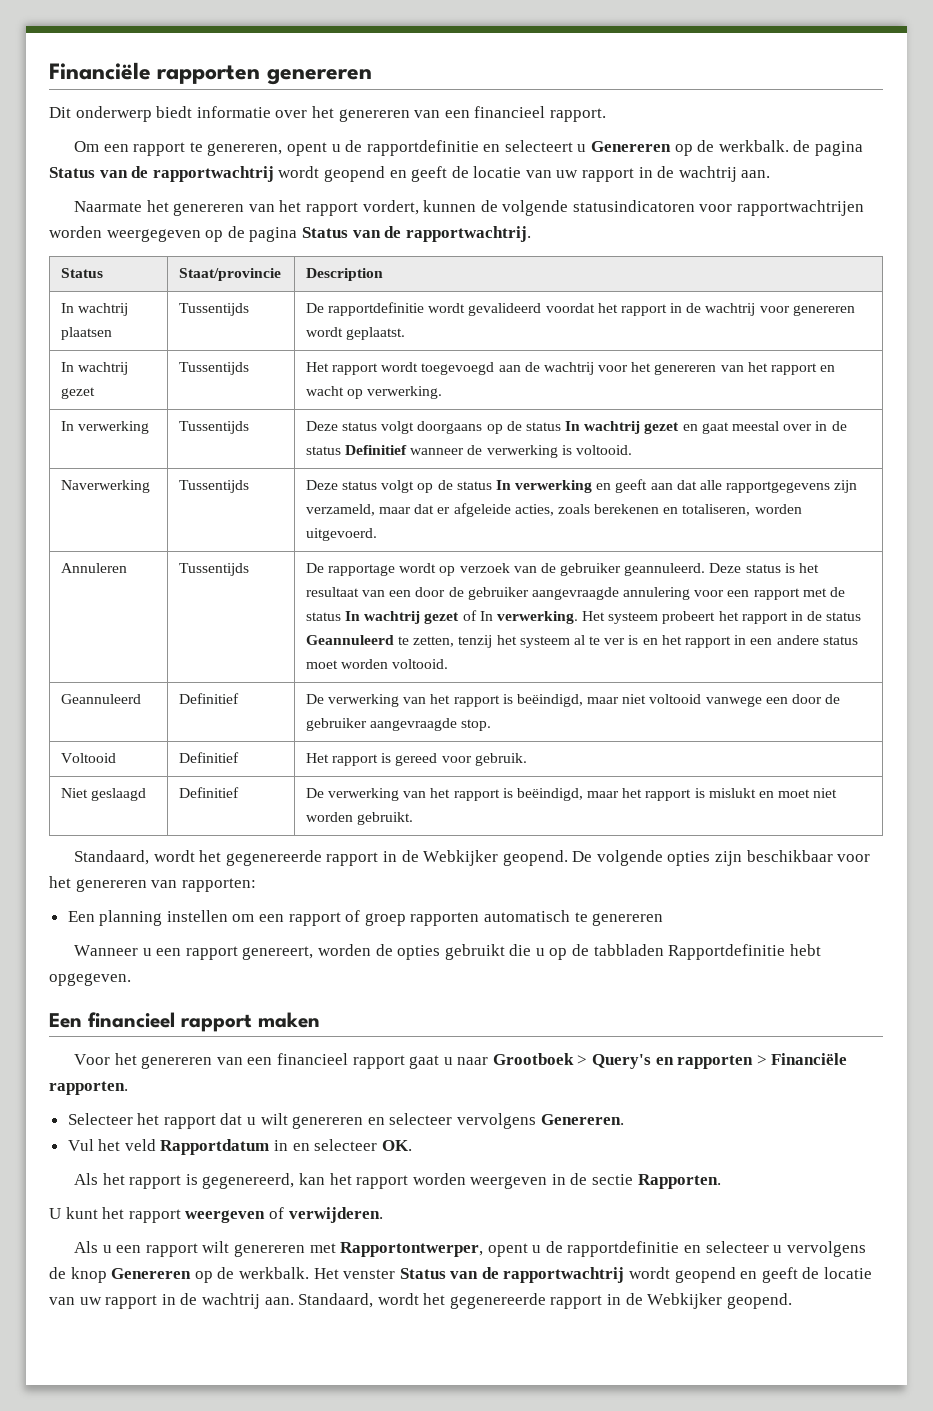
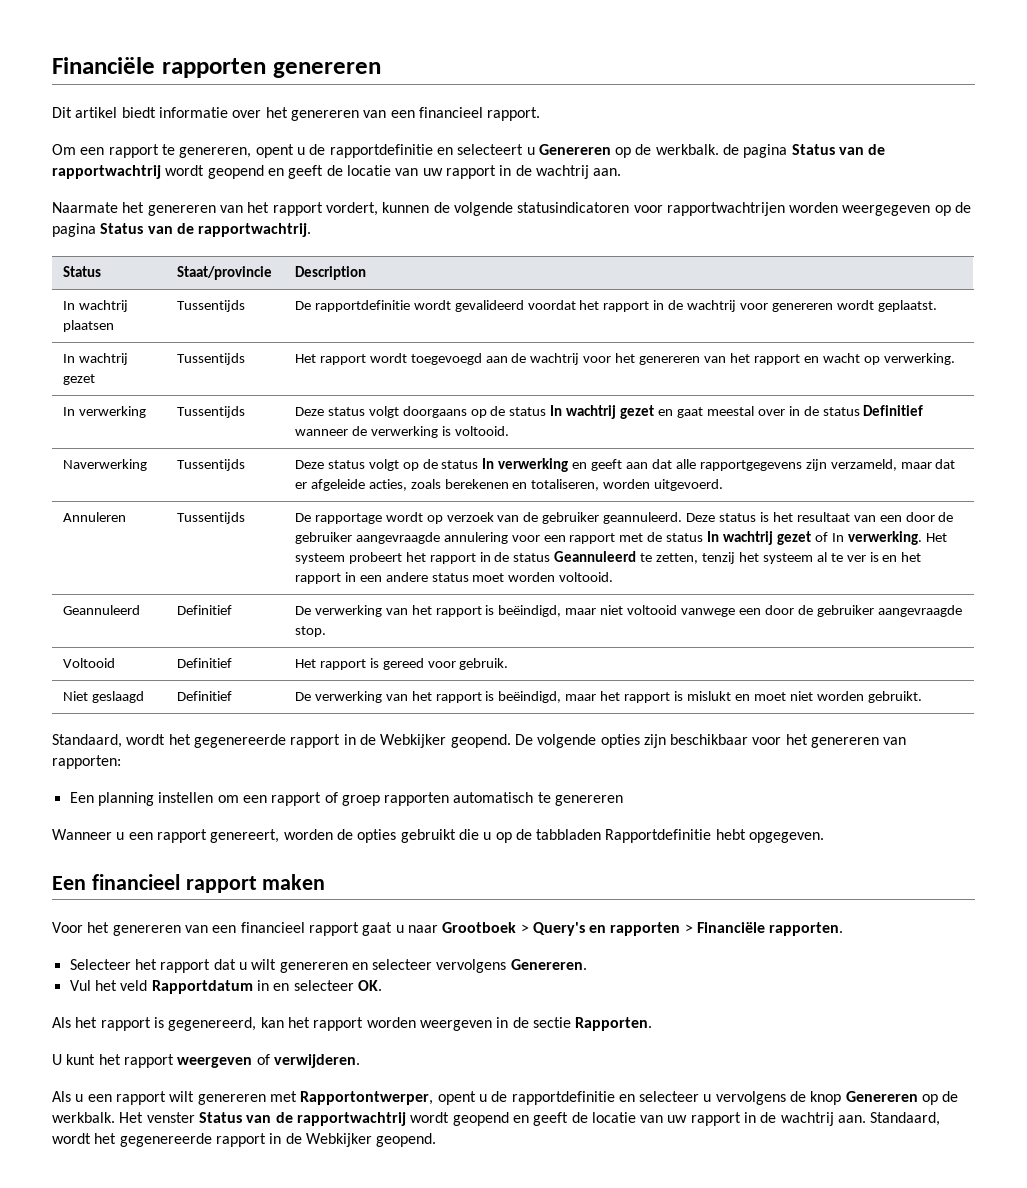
- Dit onderwerp biedt informatie over het genereren van een financieel rapport.
+ Dit artikel biedt informatie over het genereren van een financieel rapport.

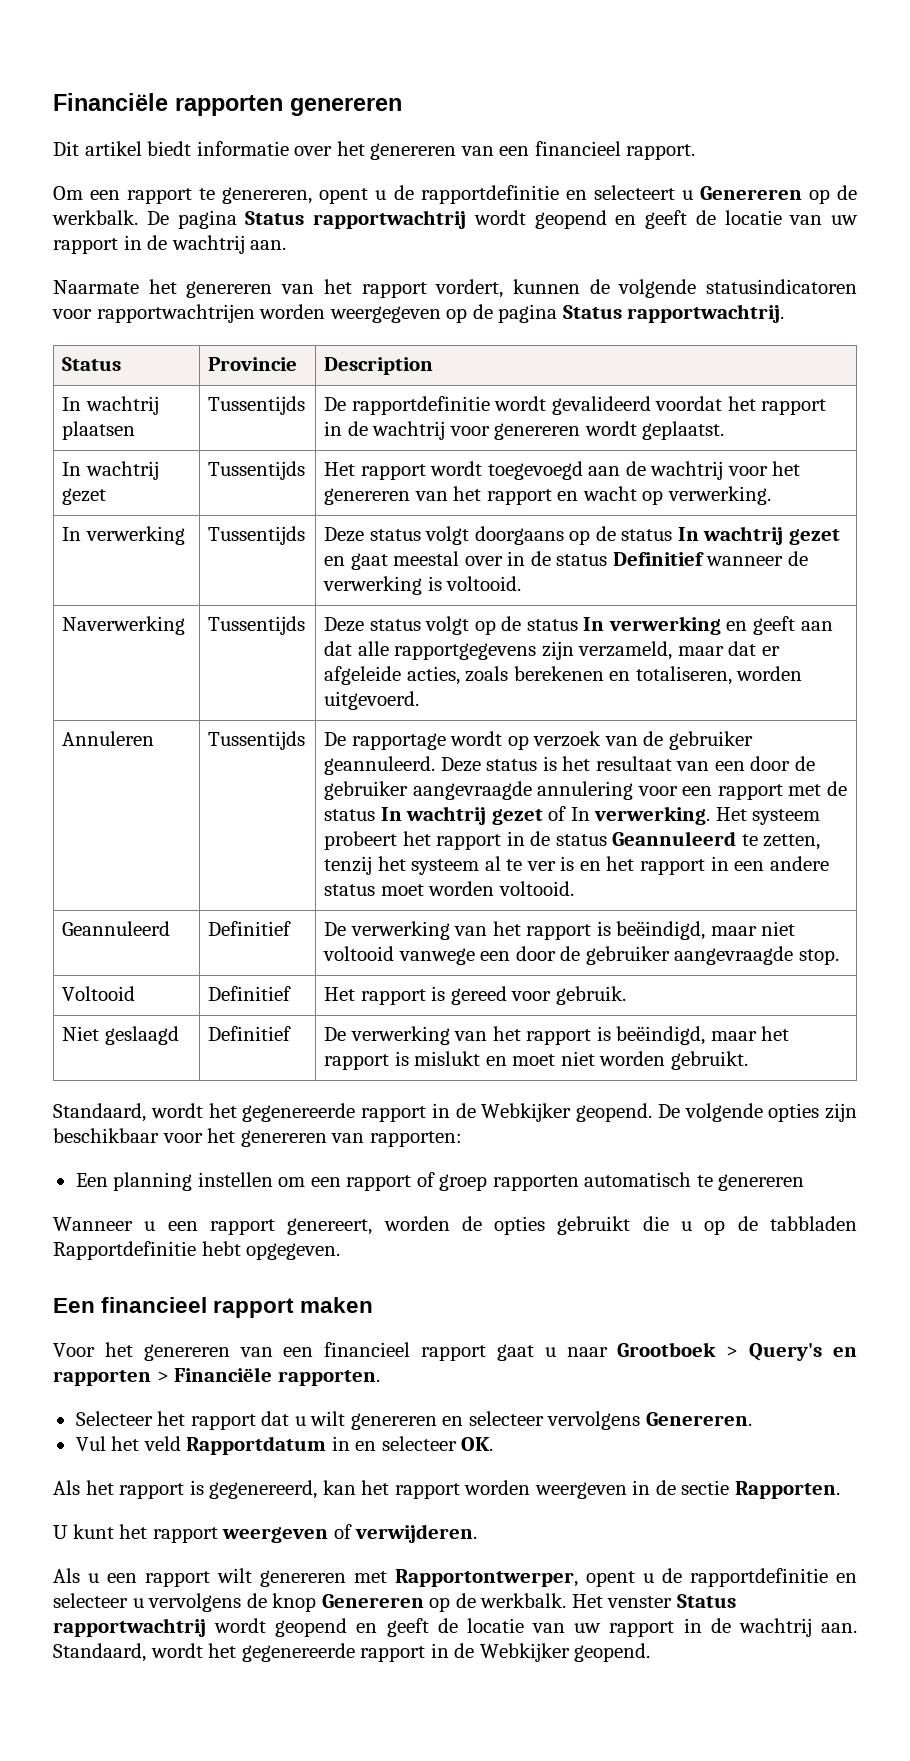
- Om een rapport te genereren, opent u de rapportdefinitie en selecteert u Genereren op de werkbalk. de pagina Status van de rapportwachtrij wordt geopend en geeft de locatie van uw rapport in de wachtrij aan.
+ Om een rapport te genereren, opent u de rapportdefinitie en selecteert u Genereren op de werkbalk. De pagina Status rapportwachtrij wordt geopend en geeft de locatie van uw rapport in de wachtrij aan.
- Naarmate het genereren van het rapport vordert, kunnen de volgende statusindicatoren voor rapportwachtrijen worden weergegeven op de pagina Status van de rapportwachtrij.
+ Naarmate het genereren van het rapport vordert, kunnen de volgende statusindicatoren voor rapportwachtrijen worden weergegeven op de pagina Status rapportwachtrij.
- Status | Staat/provincie | Description
+ Status | Provincie | Description
- Het venster Status van de rapportwachtrij wordt geopend en geeft de locatie van uw rapport in de wachtrij aan.
+ Het venster Status rapportwachtrij wordt geopend en geeft de locatie van uw rapport in de wachtrij aan.

